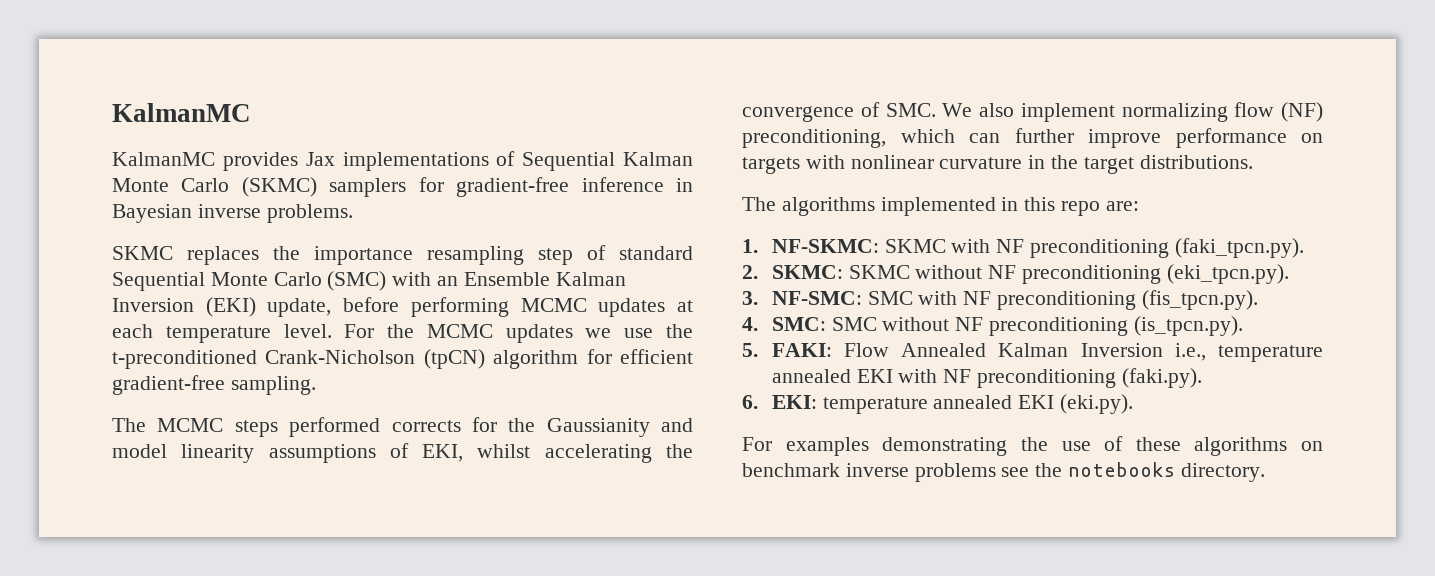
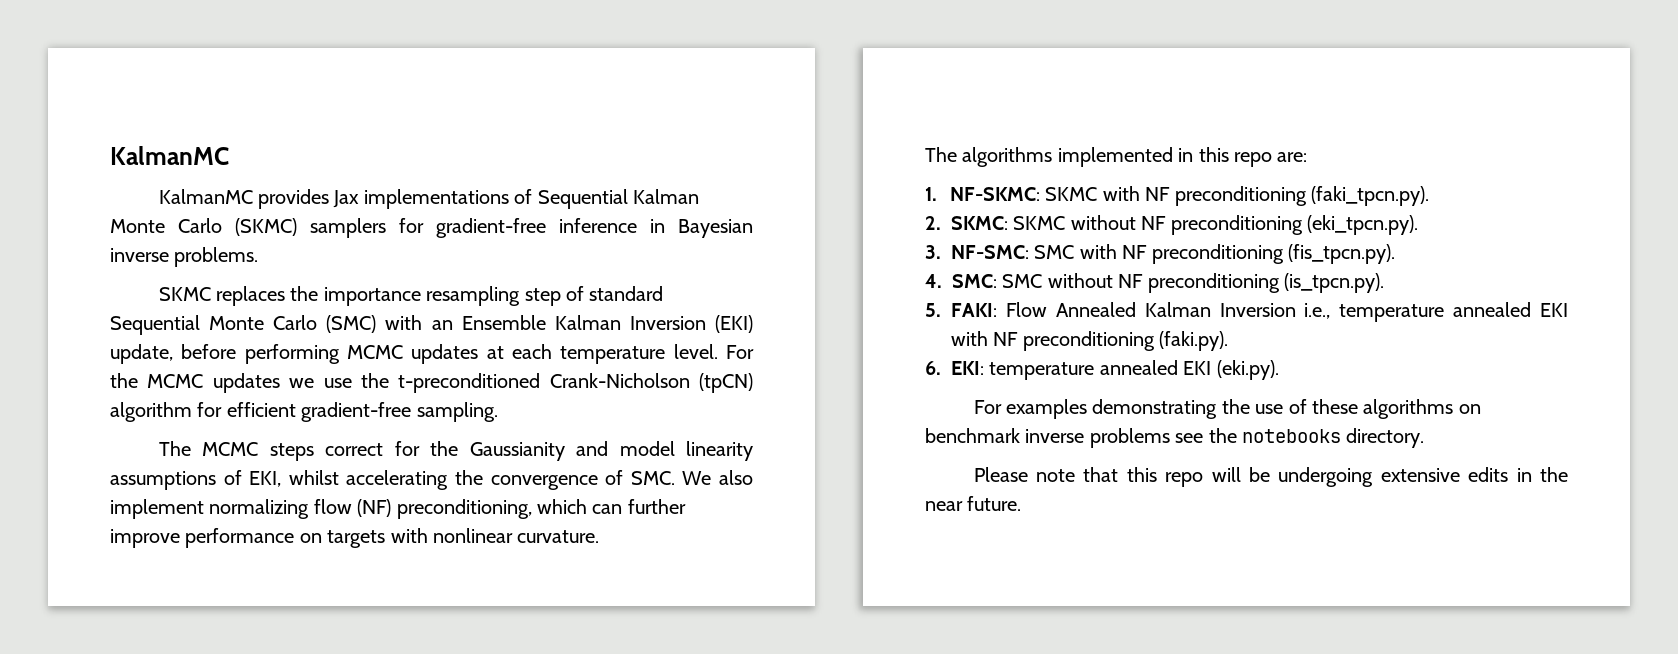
- The MCMC steps performed corrects for the Gaussianity and model linearity assumptions of EKI, whilst accelerating the convergence of SMC. We also implement normalizing flow (NF) preconditioning, which can further improve performance on targets with nonlinear curvature in the target distributions.
+ The MCMC steps correct for the Gaussianity and model linearity assumptions of EKI, whilst accelerating the convergence of SMC. We also implement normalizing flow (NF) preconditioning, which can further improve performance on targets with nonlinear curvature.
+ Please note that this repo will be undergoing extensive edits in the near future.

